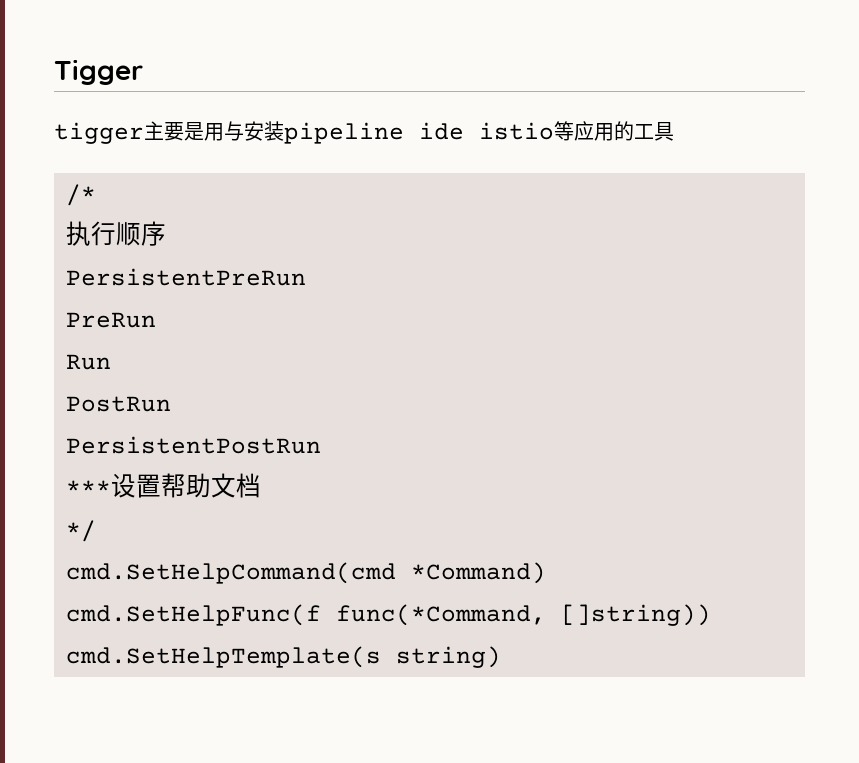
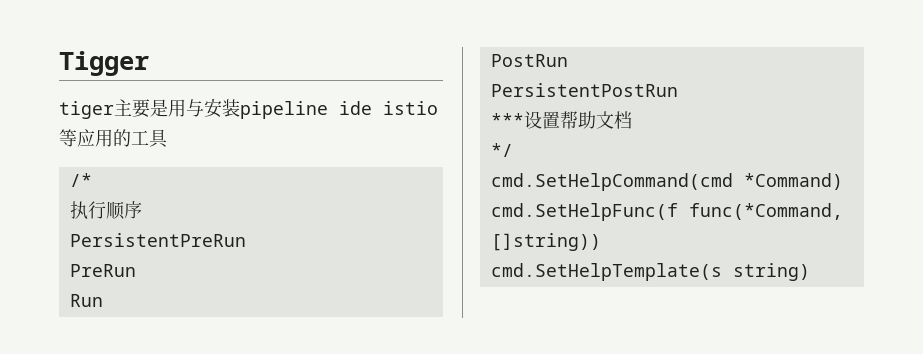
- tigger主要是用与安装pipeline ide istio等应用的工具
+ tiger主要是用与安装pipeline ide istio等应用的工具

